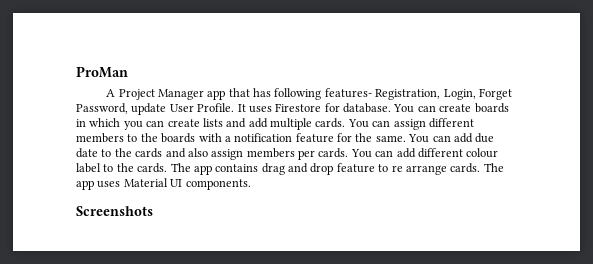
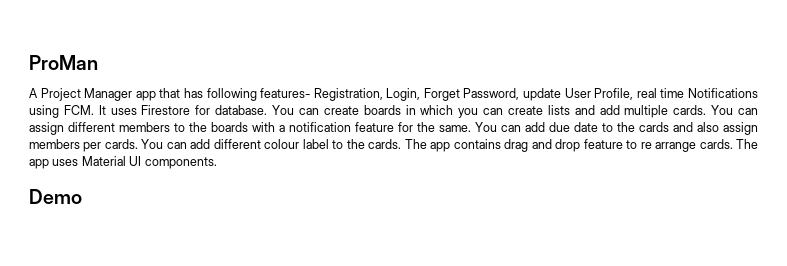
- A Project Manager app that has following features- Registration, Login, Forget Password, update User Profile. It uses Firestore for database.
+ A Project Manager app that has following features- Registration, Login, Forget Password, update User Profile, real time Notifications using FCM. It uses Firestore for database.
- Screenshots
+ Demo

